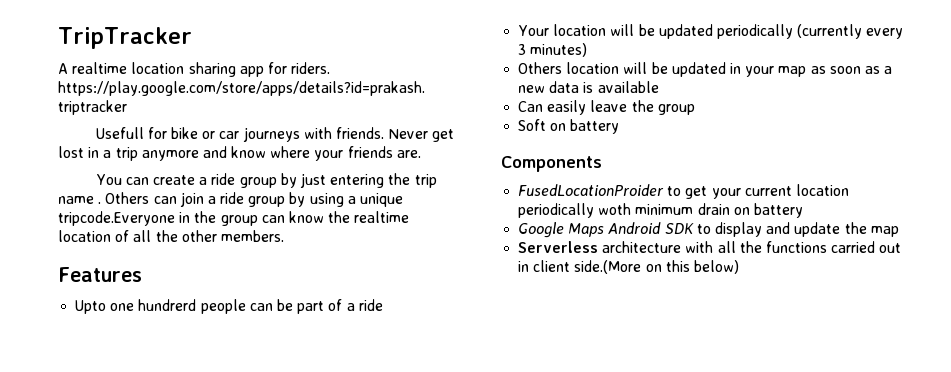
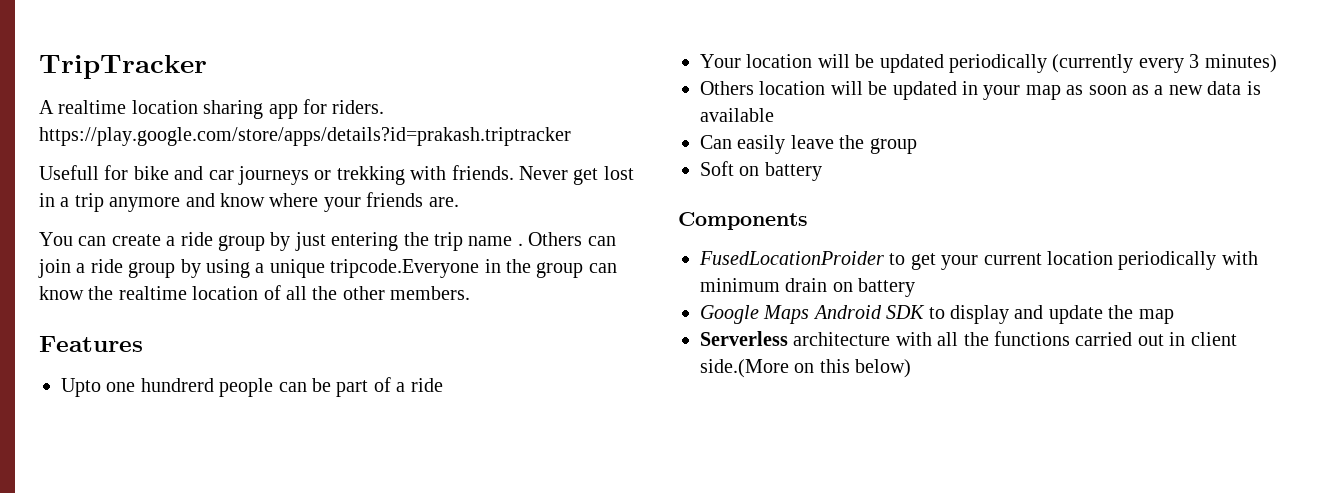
- Usefull for bike or car journeys with friends.
+ Usefull for bike and car journeys or trekking with friends.
- FusedLocationProider to get your current location periodically woth minimum drain on battery
+ FusedLocationProider to get your current location periodically with minimum drain on battery

